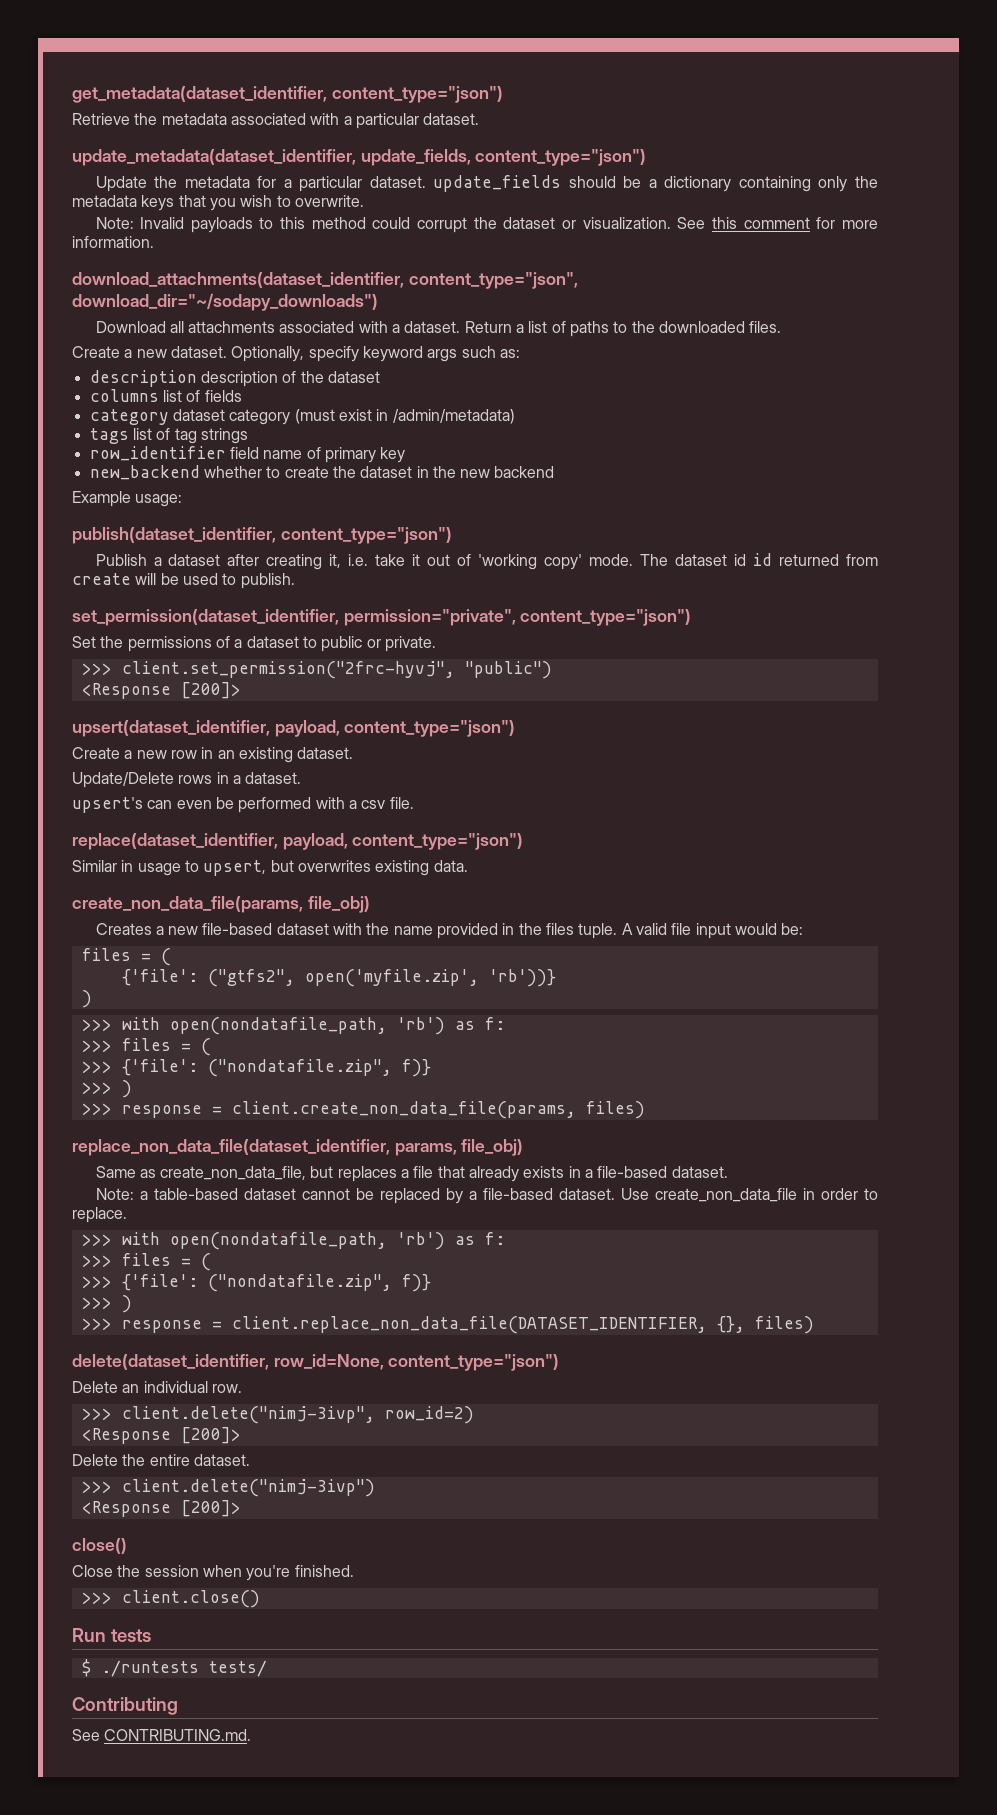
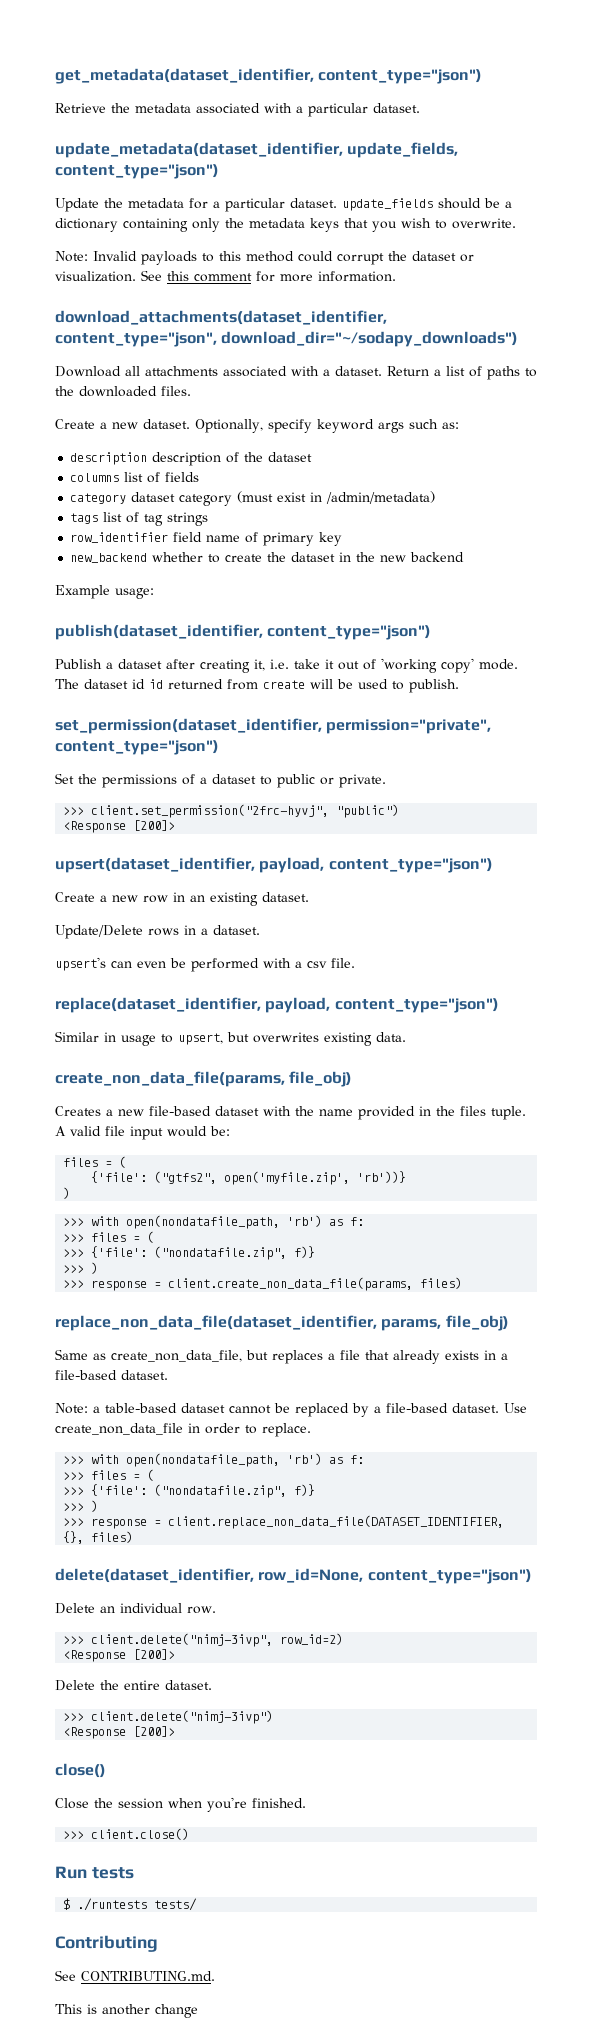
+ This is another change

